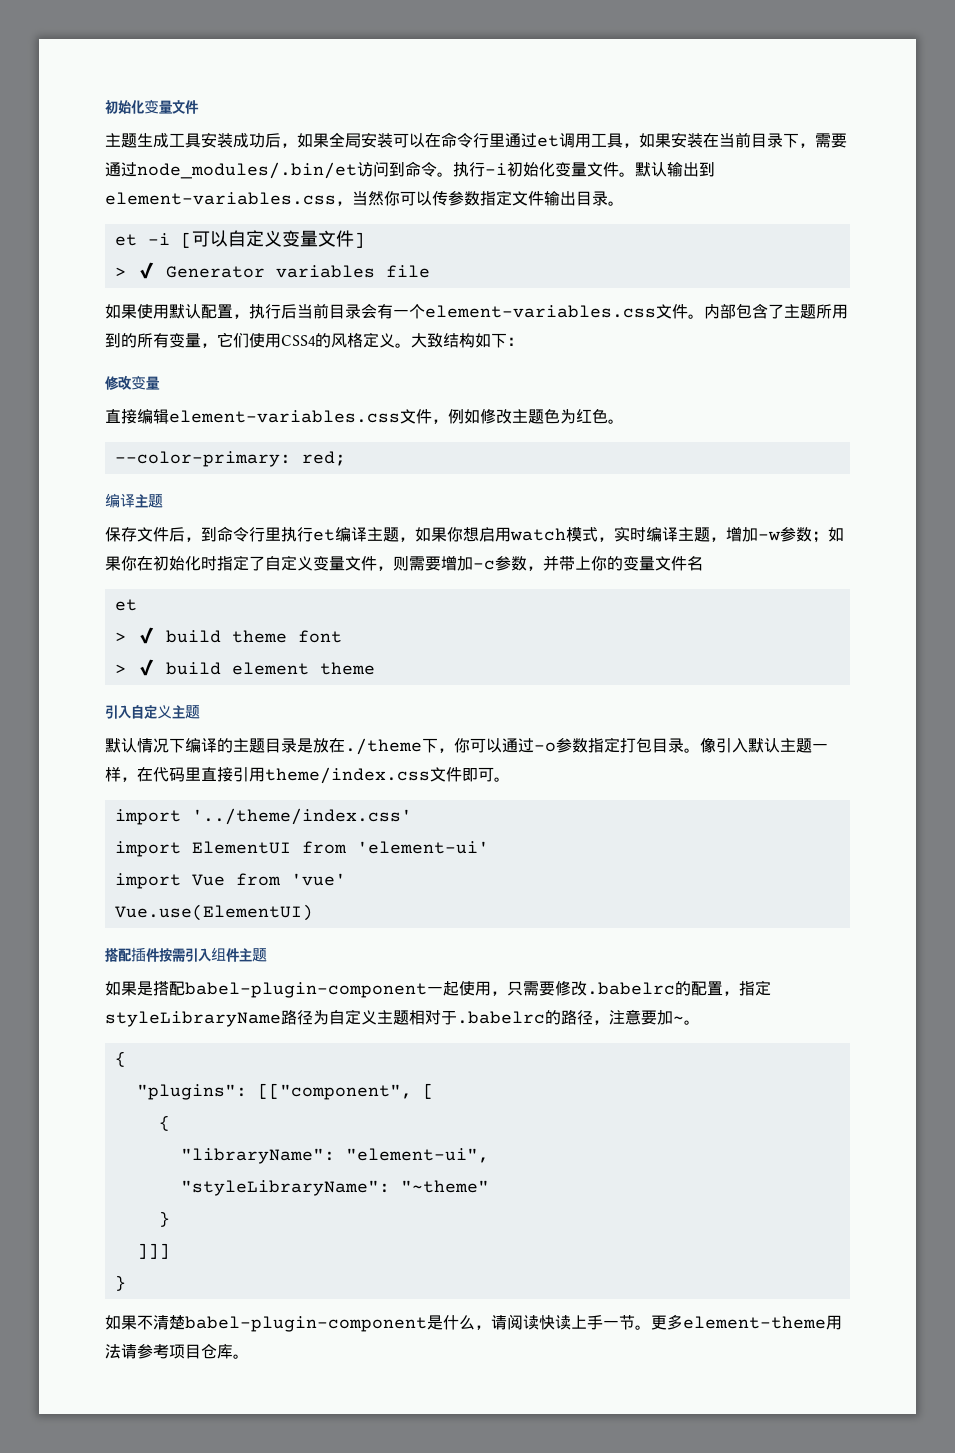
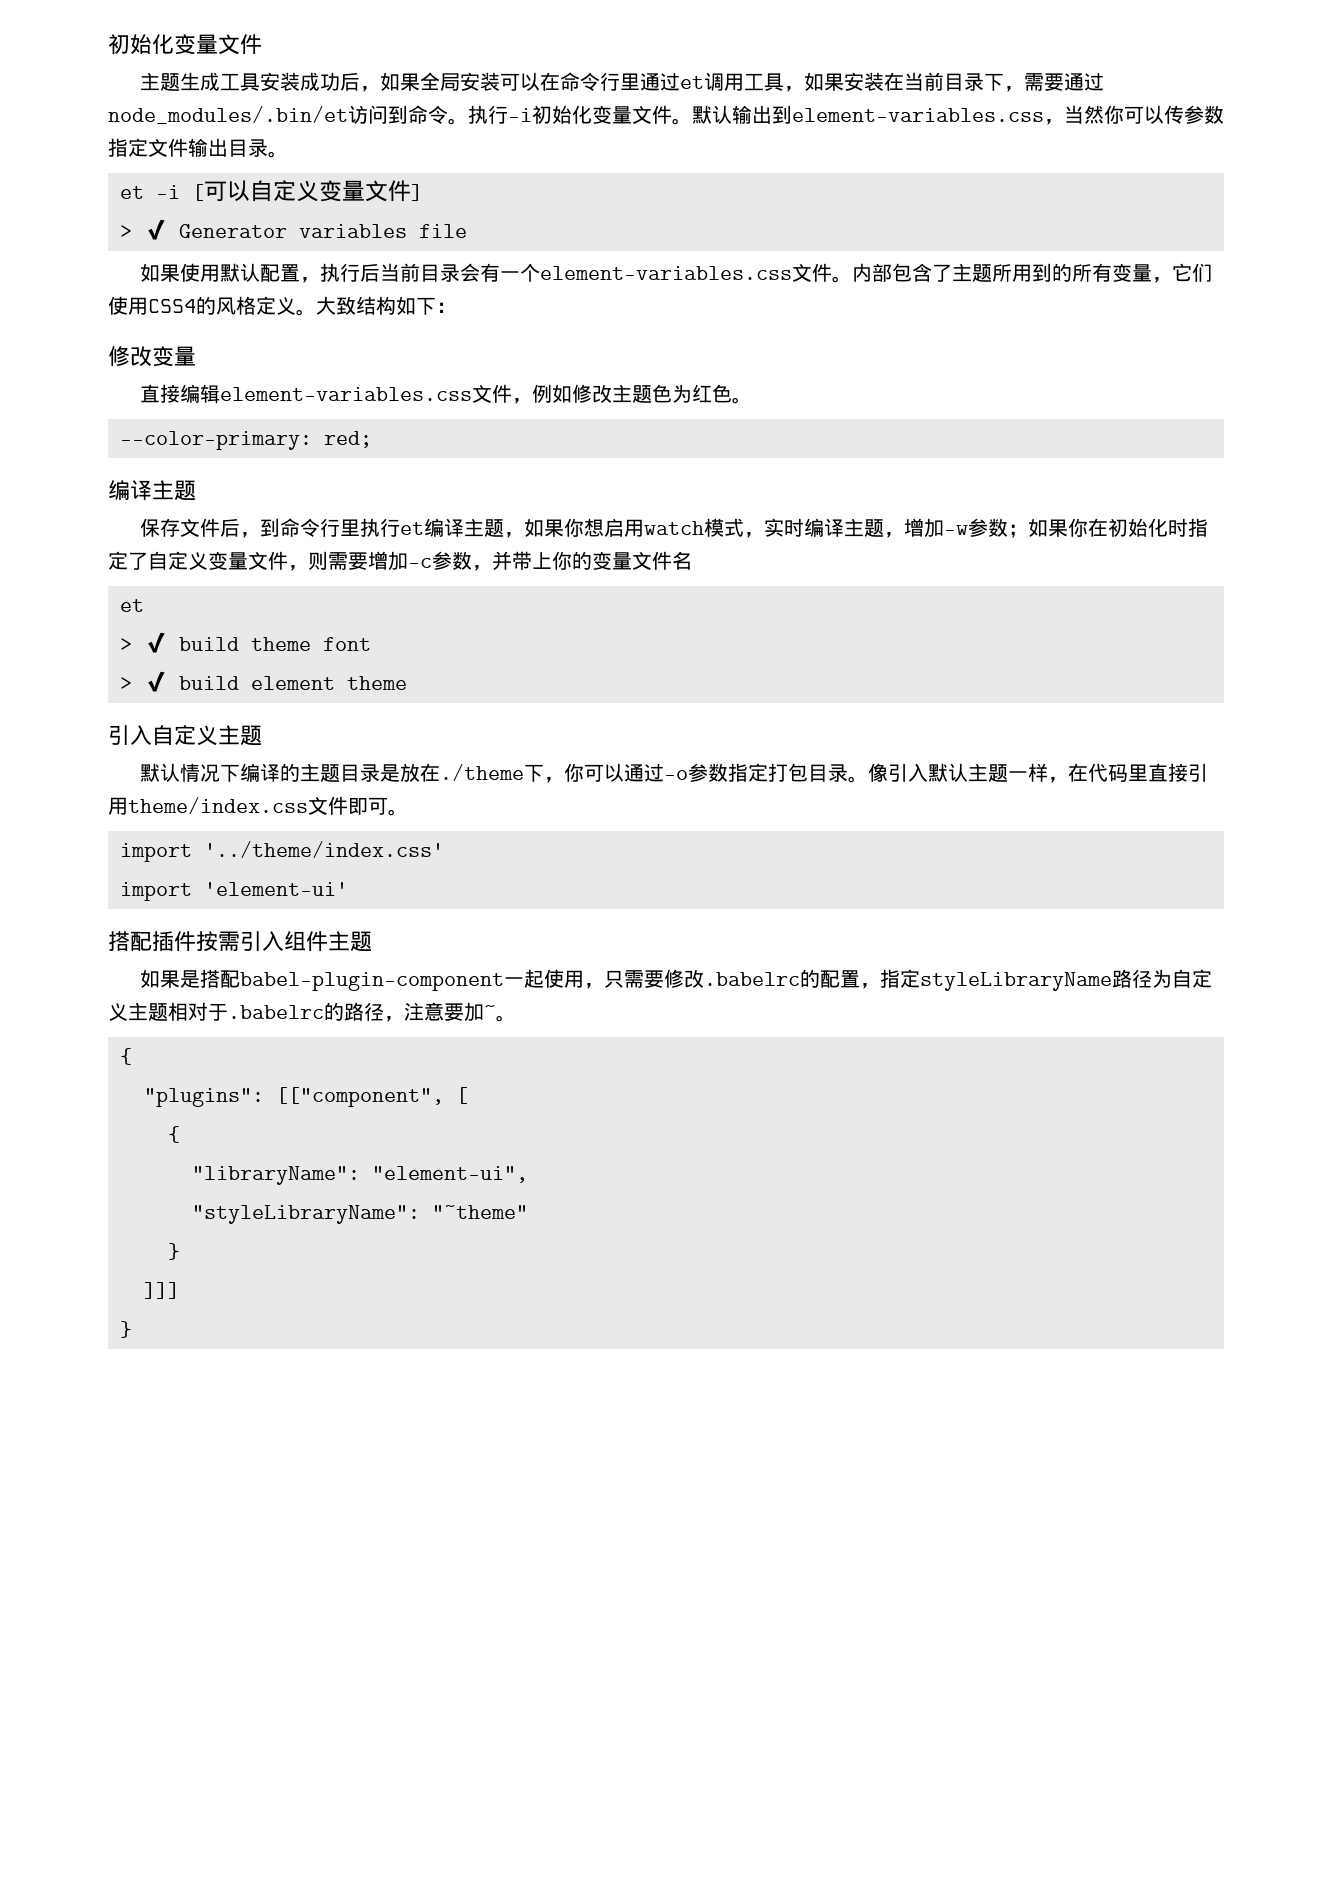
- import ElementUI from 'element-ui'
+ import 'element-ui'
- import Vue from 'vue'
- Vue.use(ElementUI)
- 如果不清楚babel-plugin-component是什么，请阅读快读上手一节。更多element-theme用法请参考项目仓库。

